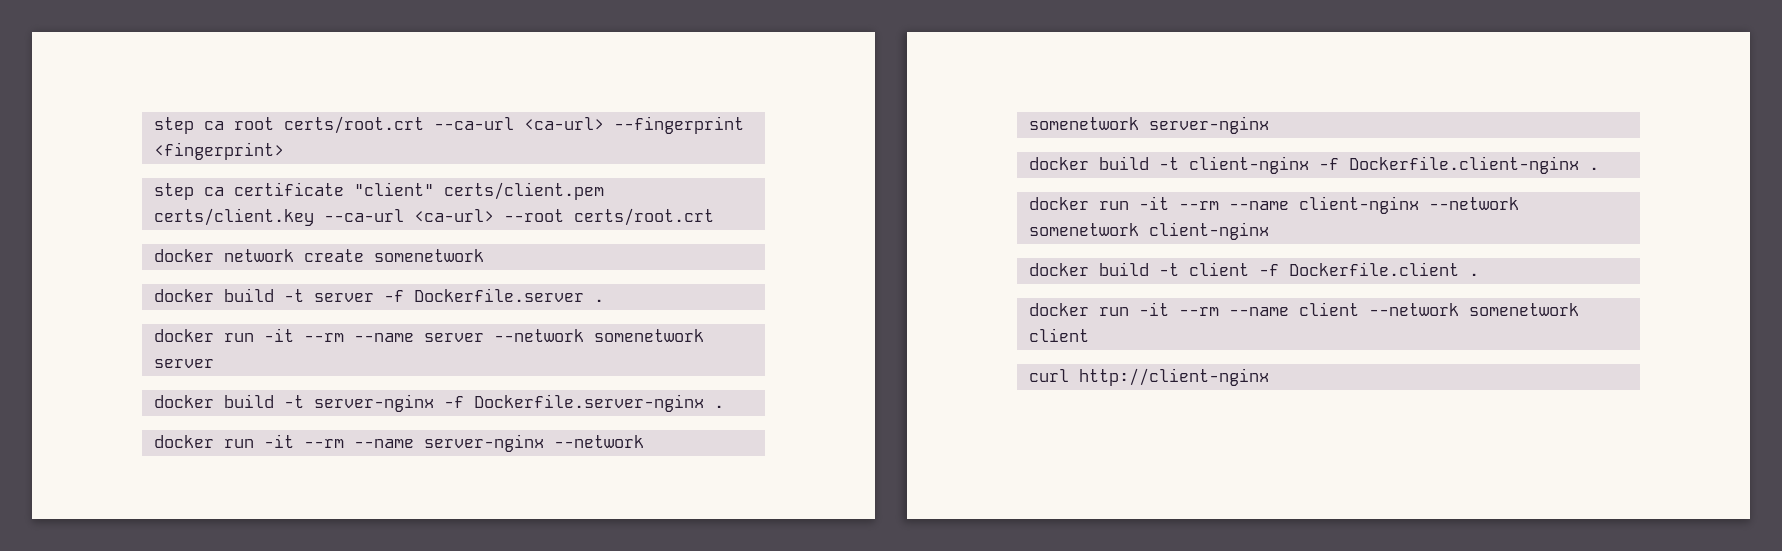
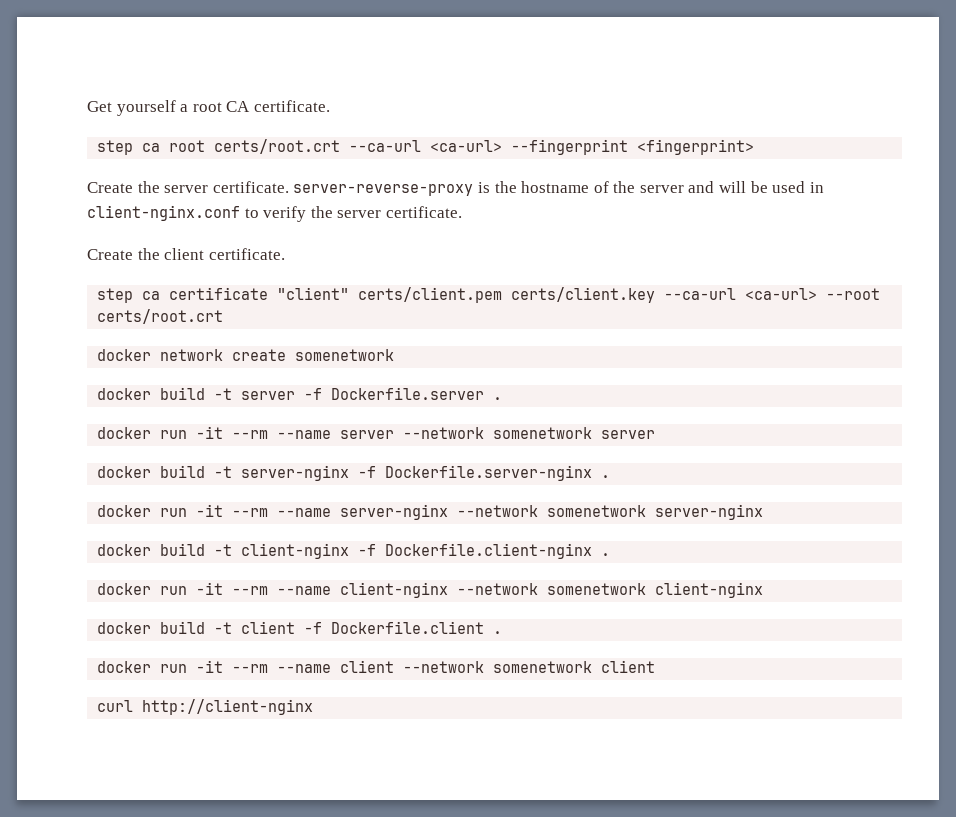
+ Get yourself a root CA certificate.
+ Create the server certificate. server-reverse-proxy is the hostname of the server and will be used in client-nginx.conf to verify the server certificate.
+ Create the client certificate.

